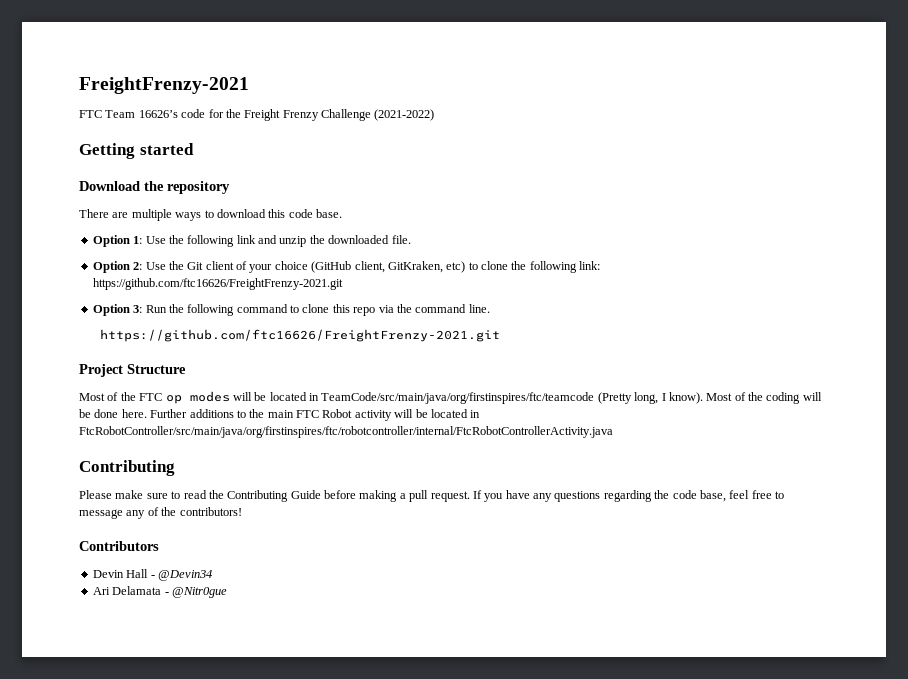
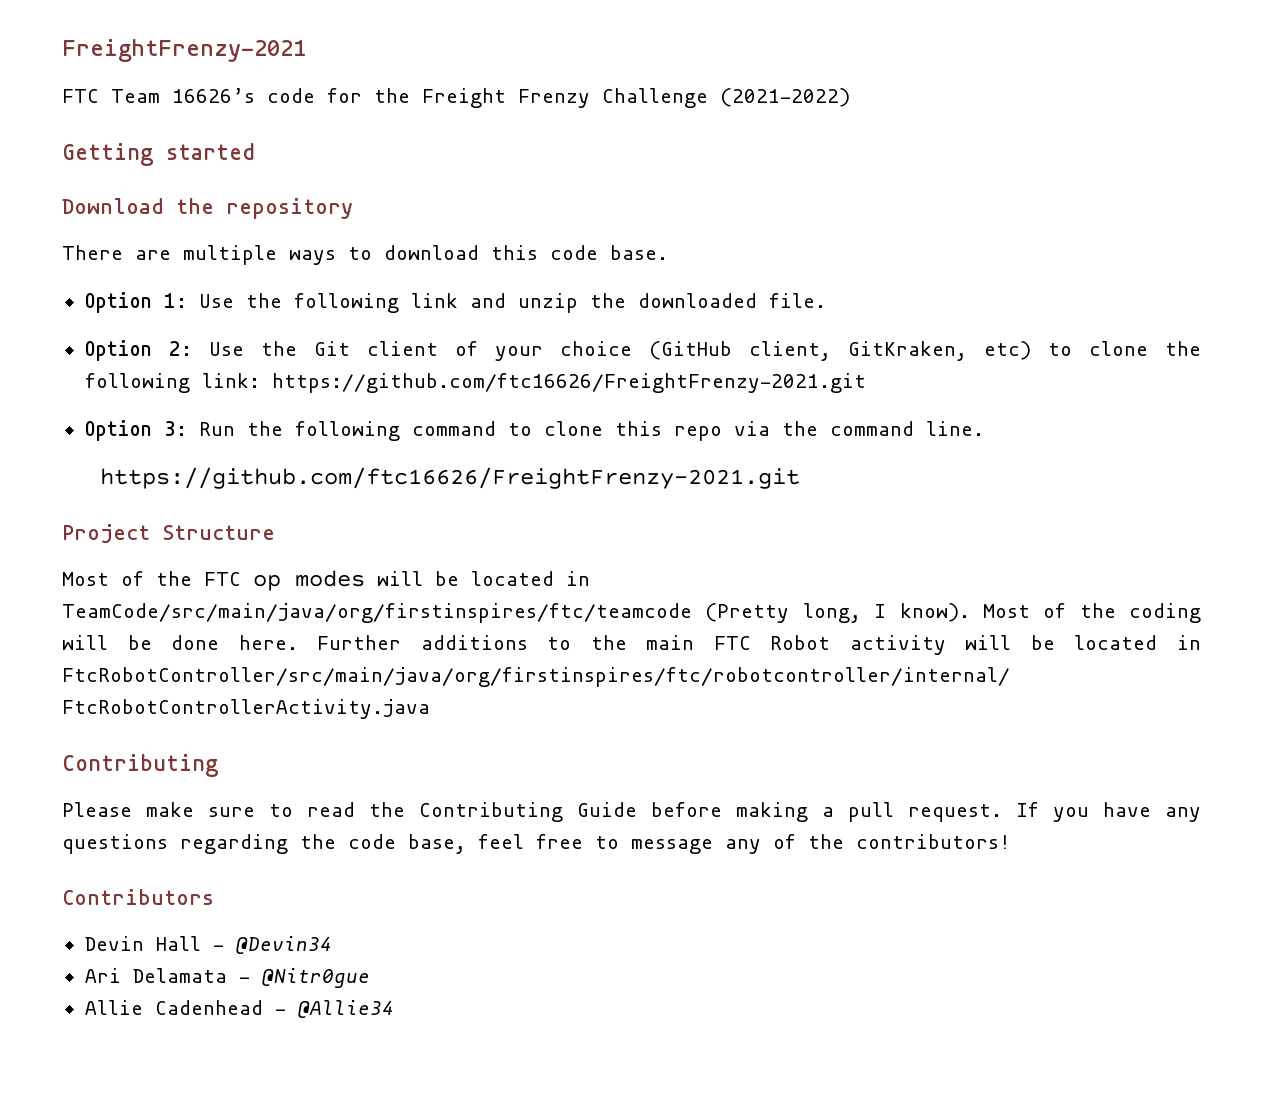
+ Allie Cadenhead - @Allie34

